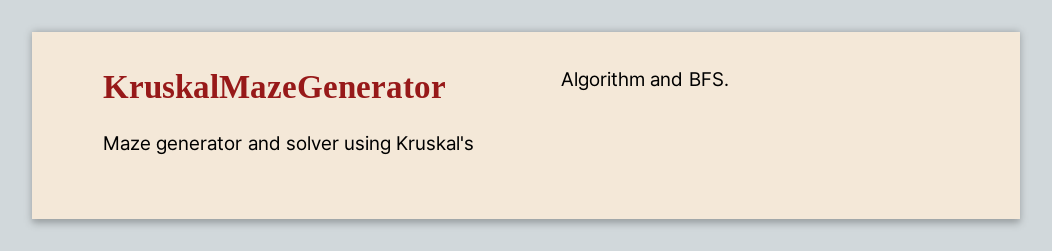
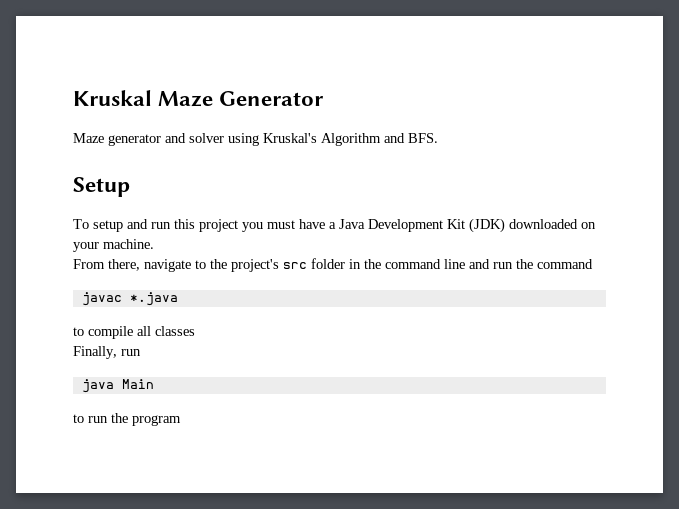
- KruskalMazeGenerator
+ Kruskal Maze Generator
+ Setup
+ To setup and run this project you must have a Java Development Kit (JDK) downloaded on your machine.
+ From there, navigate to the project's src folder in the command line and run the command
+ javac *.java
+ to compile all classes
+ Finally, run
+ java Main
+ to run the program

